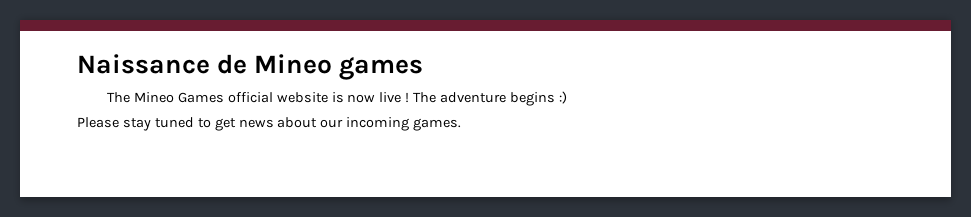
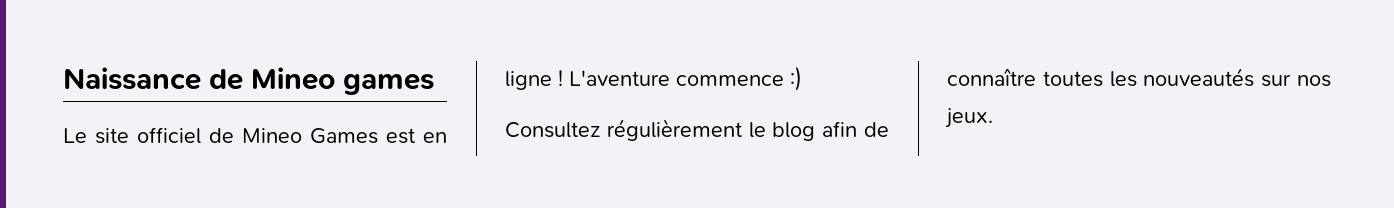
- The Mineo Games official website is now live ! The adventure begins :)
- Please stay tuned to get news about our incoming games.
+ Le site officiel de Mineo Games est en ligne ! L'aventure commence :)
+ Consultez régulièrement le blog afin de connaître toutes les nouveautés sur nos jeux.

